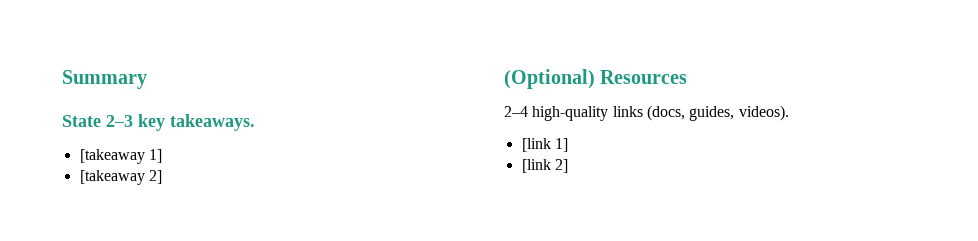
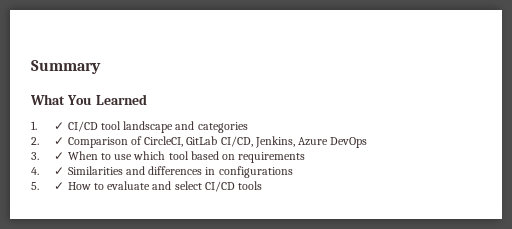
- State 2–3 key takeaways.
- [takeaway 1]
- [takeaway 2]
- (Optional) Resources
- 2–4 high-quality links (docs, guides, videos).
- [link 1]
- [link 2]
+ What You Learned
+ 1. ✓ CI/CD tool landscape and categories
+ 2. ✓ Comparison of CircleCI, GitLab CI/CD, Jenkins, Azure DevOps
+ 3. ✓ When to use which tool based on requirements
+ 4. ✓ Similarities and differences in configurations
+ 5. ✓ How to evaluate and select CI/CD tools

